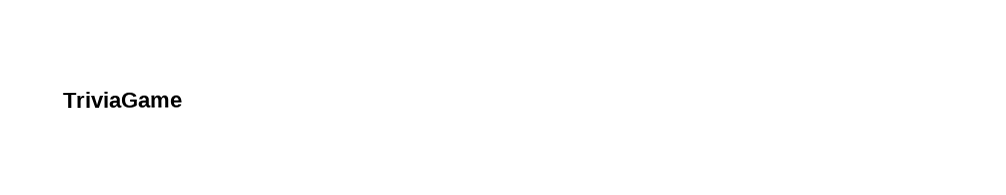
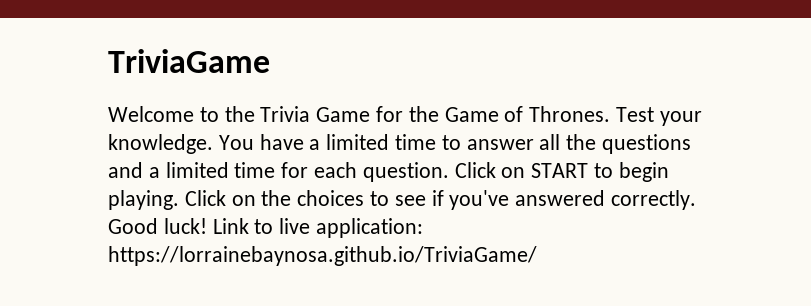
+ Welcome to the Trivia Game for the Game of Thrones. Test your knowledge. You have a limited time to answer all the questions and a limited time for each question. Click on START to begin playing. Click on the choices to see if you've answered correctly. Good luck! Link to live application: https://lorrainebaynosa.github.io/TriviaGame/

